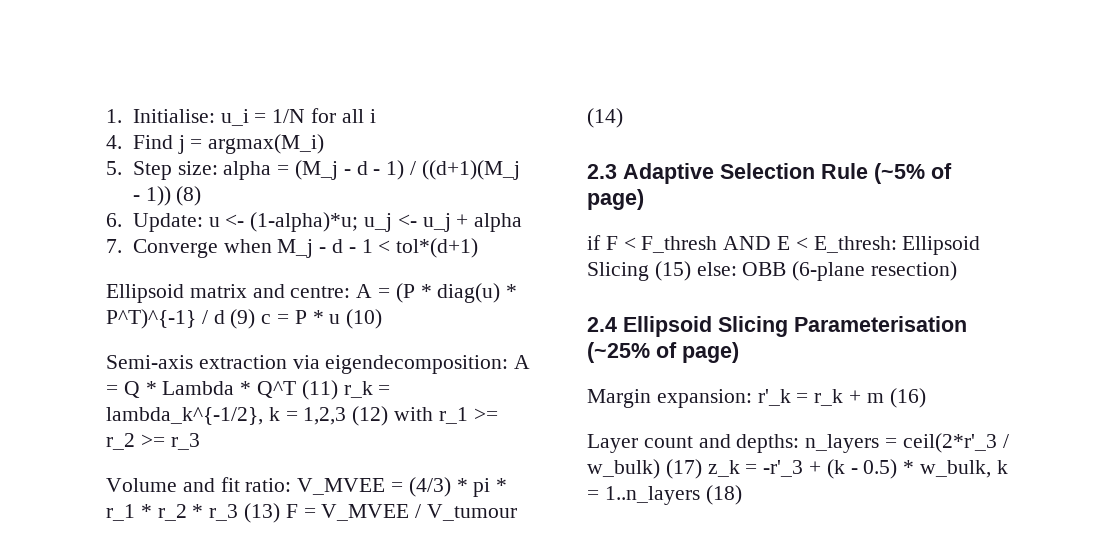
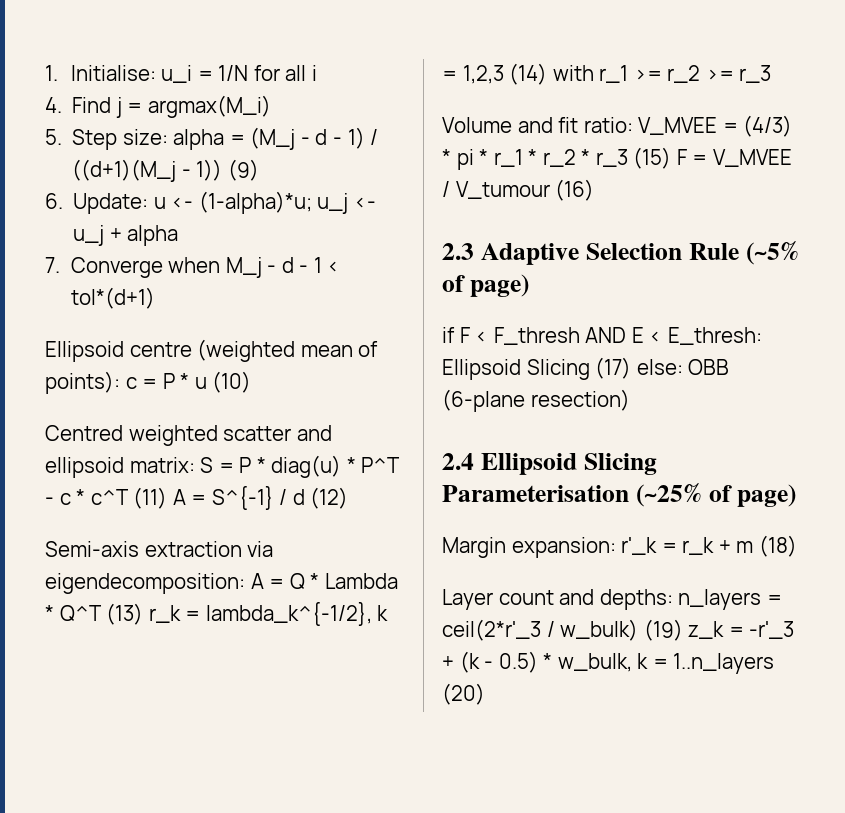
- 5. Step size: alpha = (M_j - d - 1) / ((d+1)(M_j - 1)) (8)
+ 5. Step size: alpha = (M_j - d - 1) / ((d+1)(M_j - 1)) (9)
- Ellipsoid matrix and centre: A = (P * diag(u) * P^T)^{-1} / d (9) c = P * u (10)
+ Ellipsoid centre (weighted mean of points): c = P * u (10)
+ Centred weighted scatter and ellipsoid matrix: S = P * diag(u) * P^T - c * c^T (11) A = S^{-1} / d (12)
- Semi-axis extraction via eigendecomposition: A = Q * Lambda * Q^T (11) r_k = lambda_k^{-1/2}, k = 1,2,3 (12) with r_1 >= r_2 >= r_3
+ Semi-axis extraction via eigendecomposition: A = Q * Lambda * Q^T (13) r_k = lambda_k^{-1/2}, k = 1,2,3 (14) with r_1 >= r_2 >= r_3
- Volume and fit ratio: V_MVEE = (4/3) * pi * r_1 * r_2 * r_3 (13) F = V_MVEE / V_tumour (14)
+ Volume and fit ratio: V_MVEE = (4/3) * pi * r_1 * r_2 * r_3 (15) F = V_MVEE / V_tumour (16)
- if F < F_thresh AND E < E_thresh: Ellipsoid Slicing (15) else: OBB (6-plane resection)
+ if F < F_thresh AND E < E_thresh: Ellipsoid Slicing (17) else: OBB (6-plane resection)
- Margin expansion: r'_k = r_k + m (16)
+ Margin expansion: r'_k = r_k + m (18)
- Layer count and depths: n_layers = ceil(2*r'_3 / w_bulk) (17) z_k = -r'_3 + (k - 0.5) * w_bulk, k = 1..n_layers (18)
+ Layer count and depths: n_layers = ceil(2*r'_3 / w_bulk) (19) z_k = -r'_3 + (k - 0.5) * w_bulk, k = 1..n_layers (20)

